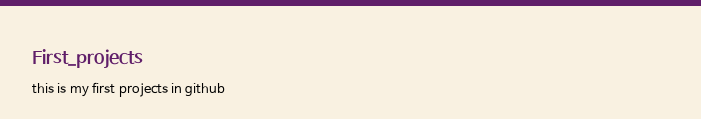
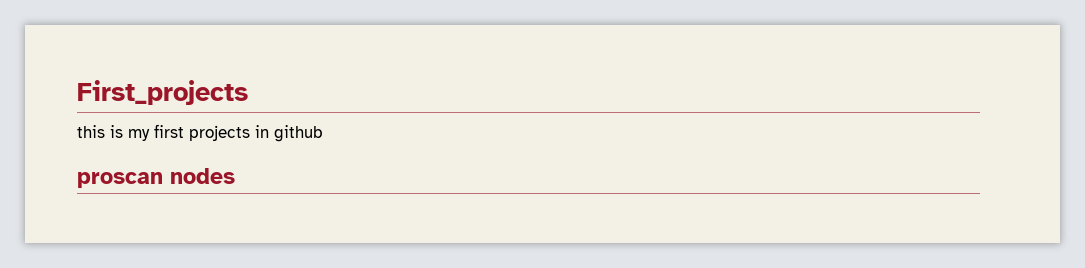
+ proscan nodes

